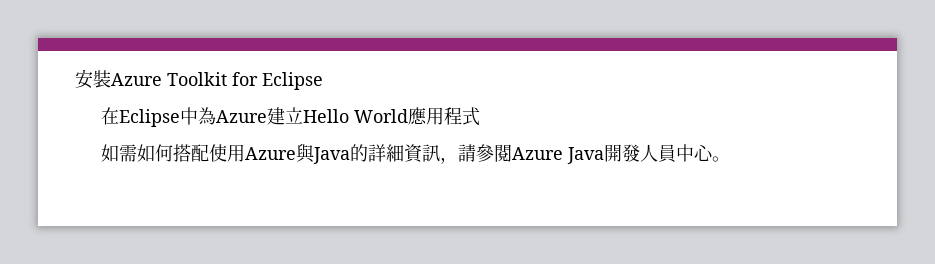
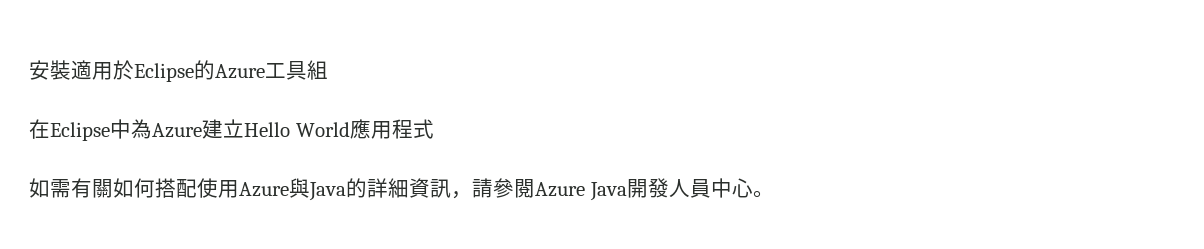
- 安裝Azure Toolkit for Eclipse
+ 安裝適用於Eclipse的Azure工具組
- 如需如何搭配使用Azure與Java的詳細資訊，請參閱Azure Java開發人員中心。
+ 如需有關如何搭配使用Azure與Java的詳細資訊，請參閱Azure Java開發人員中心。

